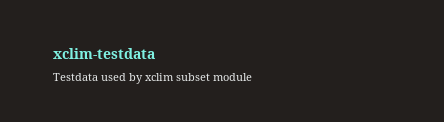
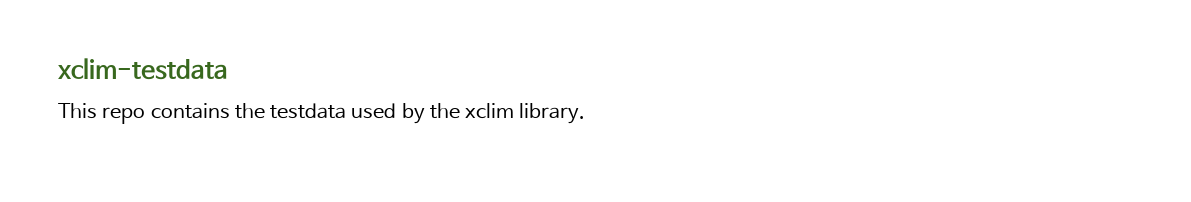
- Testdata used by xclim subset module
+ This repo contains the testdata used by the xclim library.

